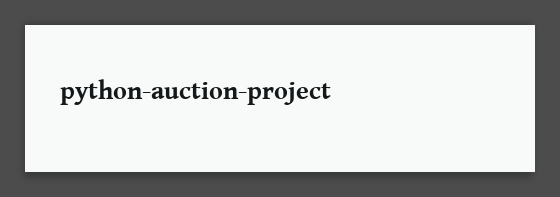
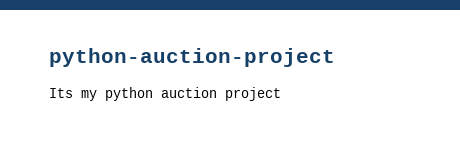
+ Its my python auction project

